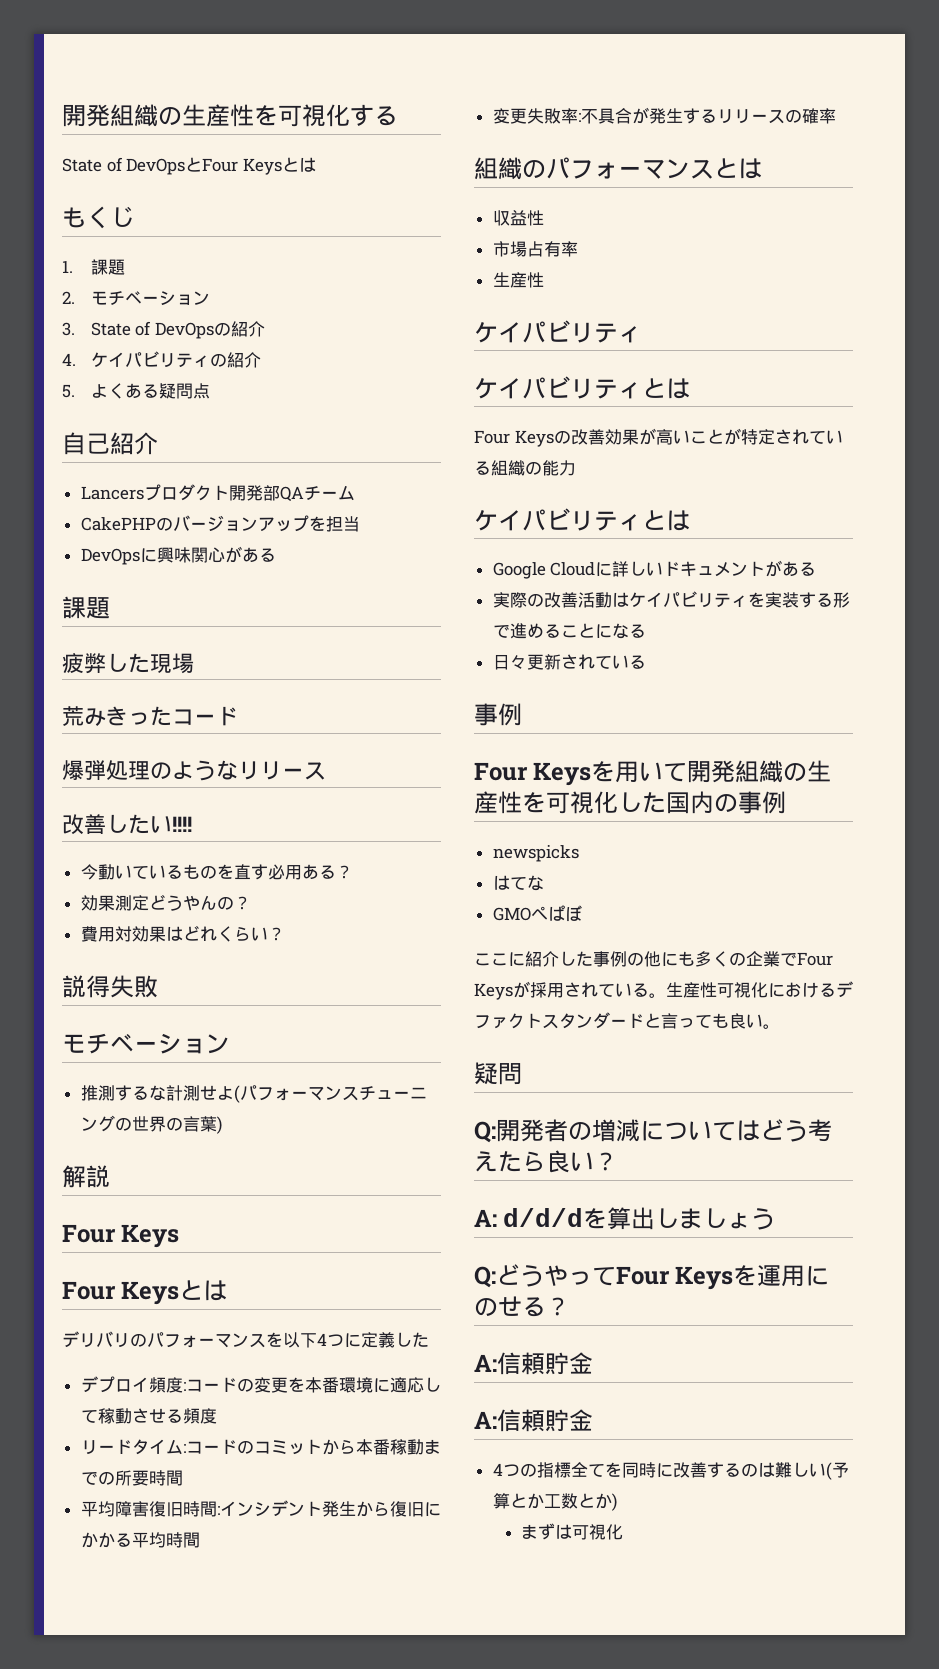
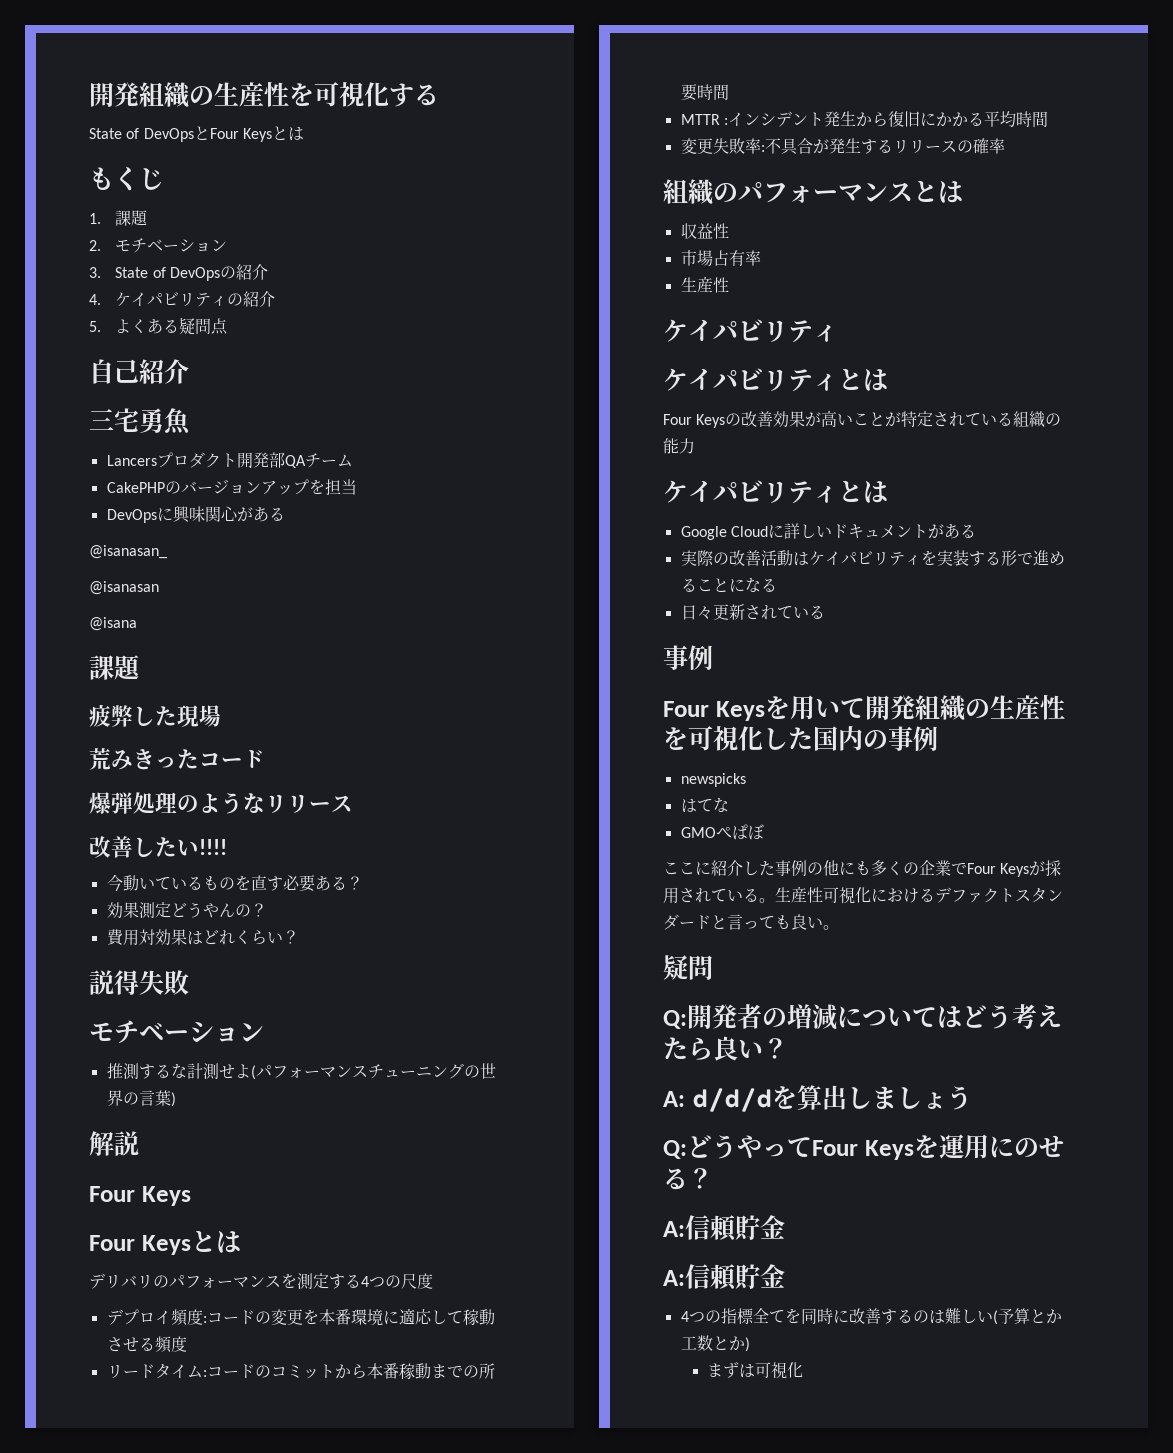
+ 三宅勇魚
+ @isanasan_
+ @isanasan
+ @isana
- 今動いているものを直す必用ある？
+ 今動いているものを直す必要ある？
- デリバリのパフォーマンスを以下4つに定義した
+ デリバリのパフォーマンスを測定する4つの尺度
- 平均障害復旧時間:インシデント発生から復旧にかかる平均時間
+ MTTR :インシデント発生から復旧にかかる平均時間

